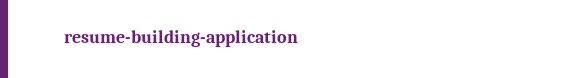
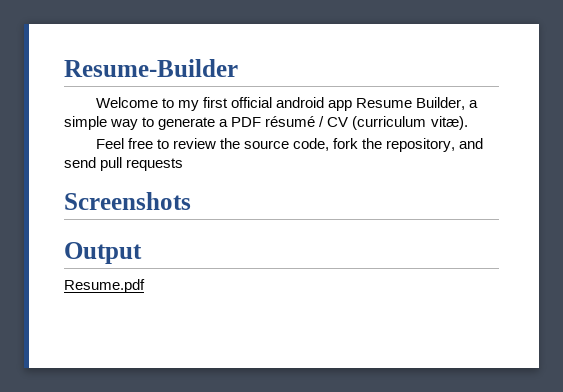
- resume-building-application
+ Resume-Builder
+ Welcome to my first official android app Resume Builder, a simple way to generate a PDF résumé / CV (curriculum vitæ).
+ Feel free to review the source code, fork the repository, and send pull requests
+ Screenshots
+ Output
+ Resume.pdf

